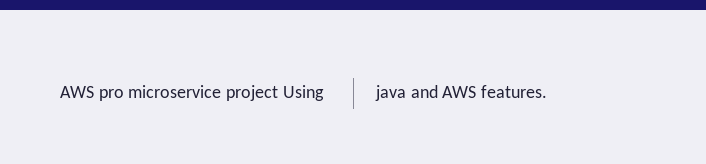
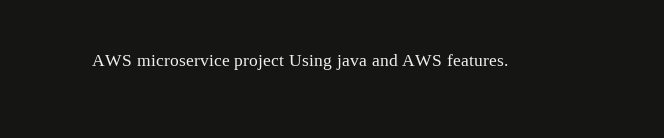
- AWS pro microservice project Using java and AWS features.
+ AWS microservice project Using java and AWS features.

